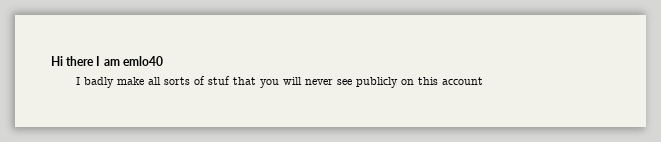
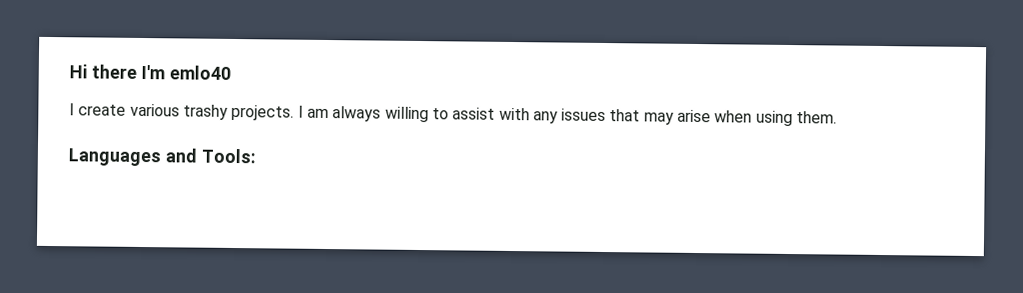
- Hi there I am emlo40
+ Hi there I'm emlo40
- I badly make all sorts of stuf that you will never see publicly on this account
+ I create various trashy projects. I am always willing to assist with any issues that may arise when using them.
+ Languages and Tools:

